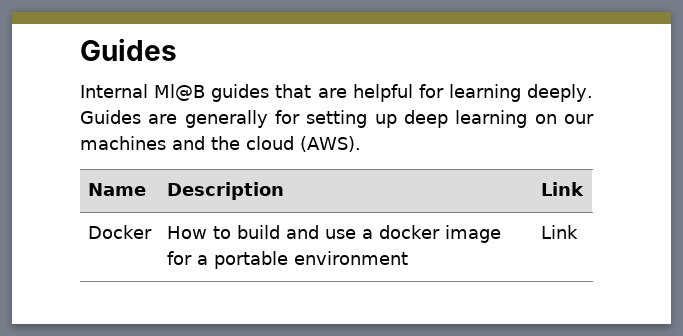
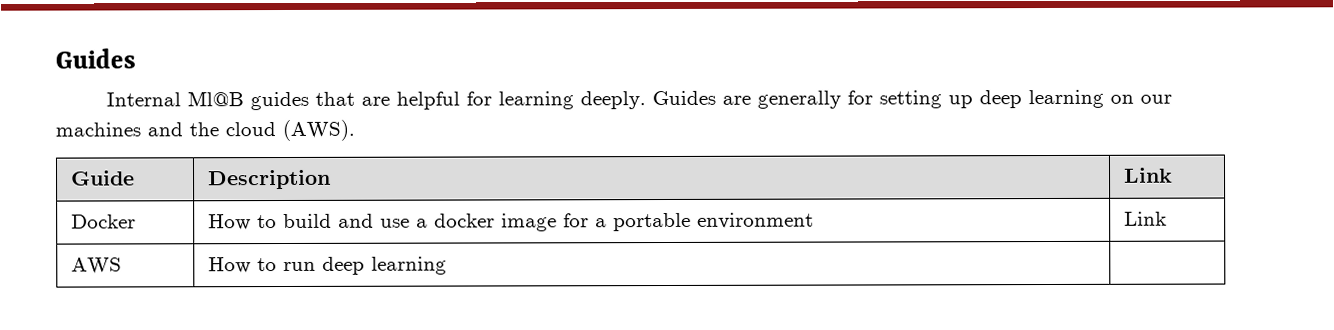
- Name | Description | Link
+ Guide | Description | Link
+ AWS | How to run deep learning |

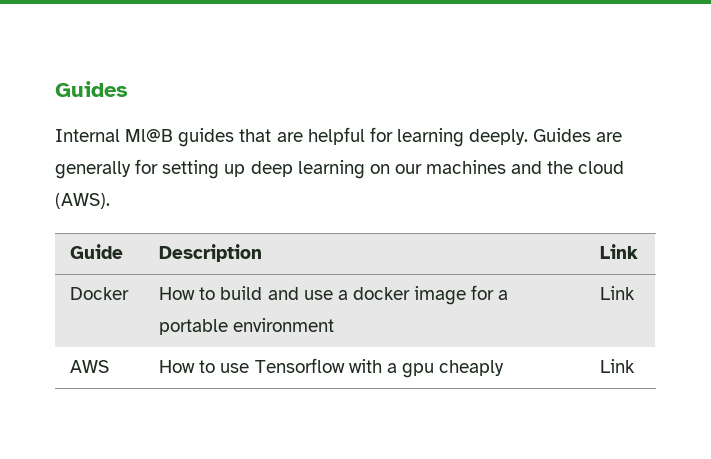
- AWS | How to run deep learning |
+ AWS | How to use Tensorflow with a gpu cheaply | Link

